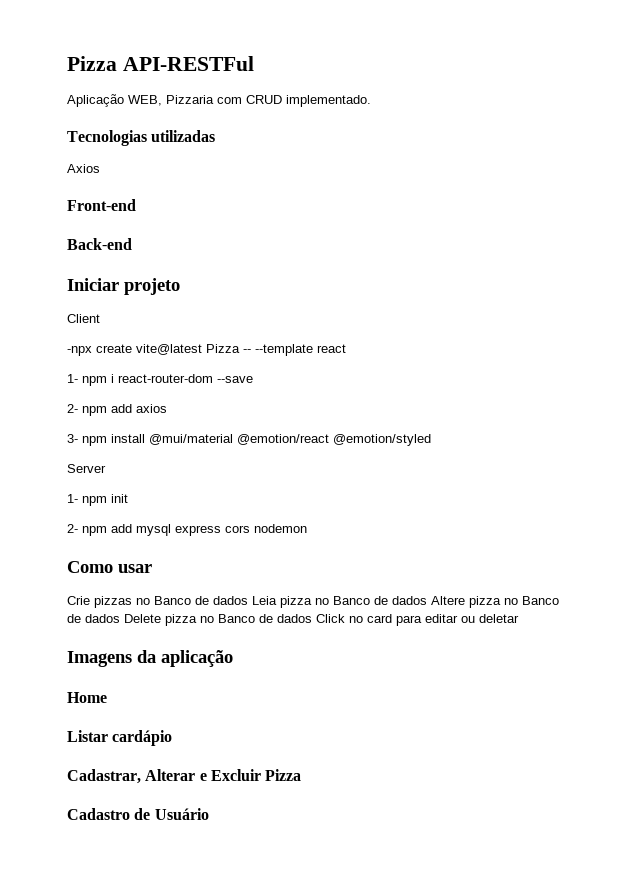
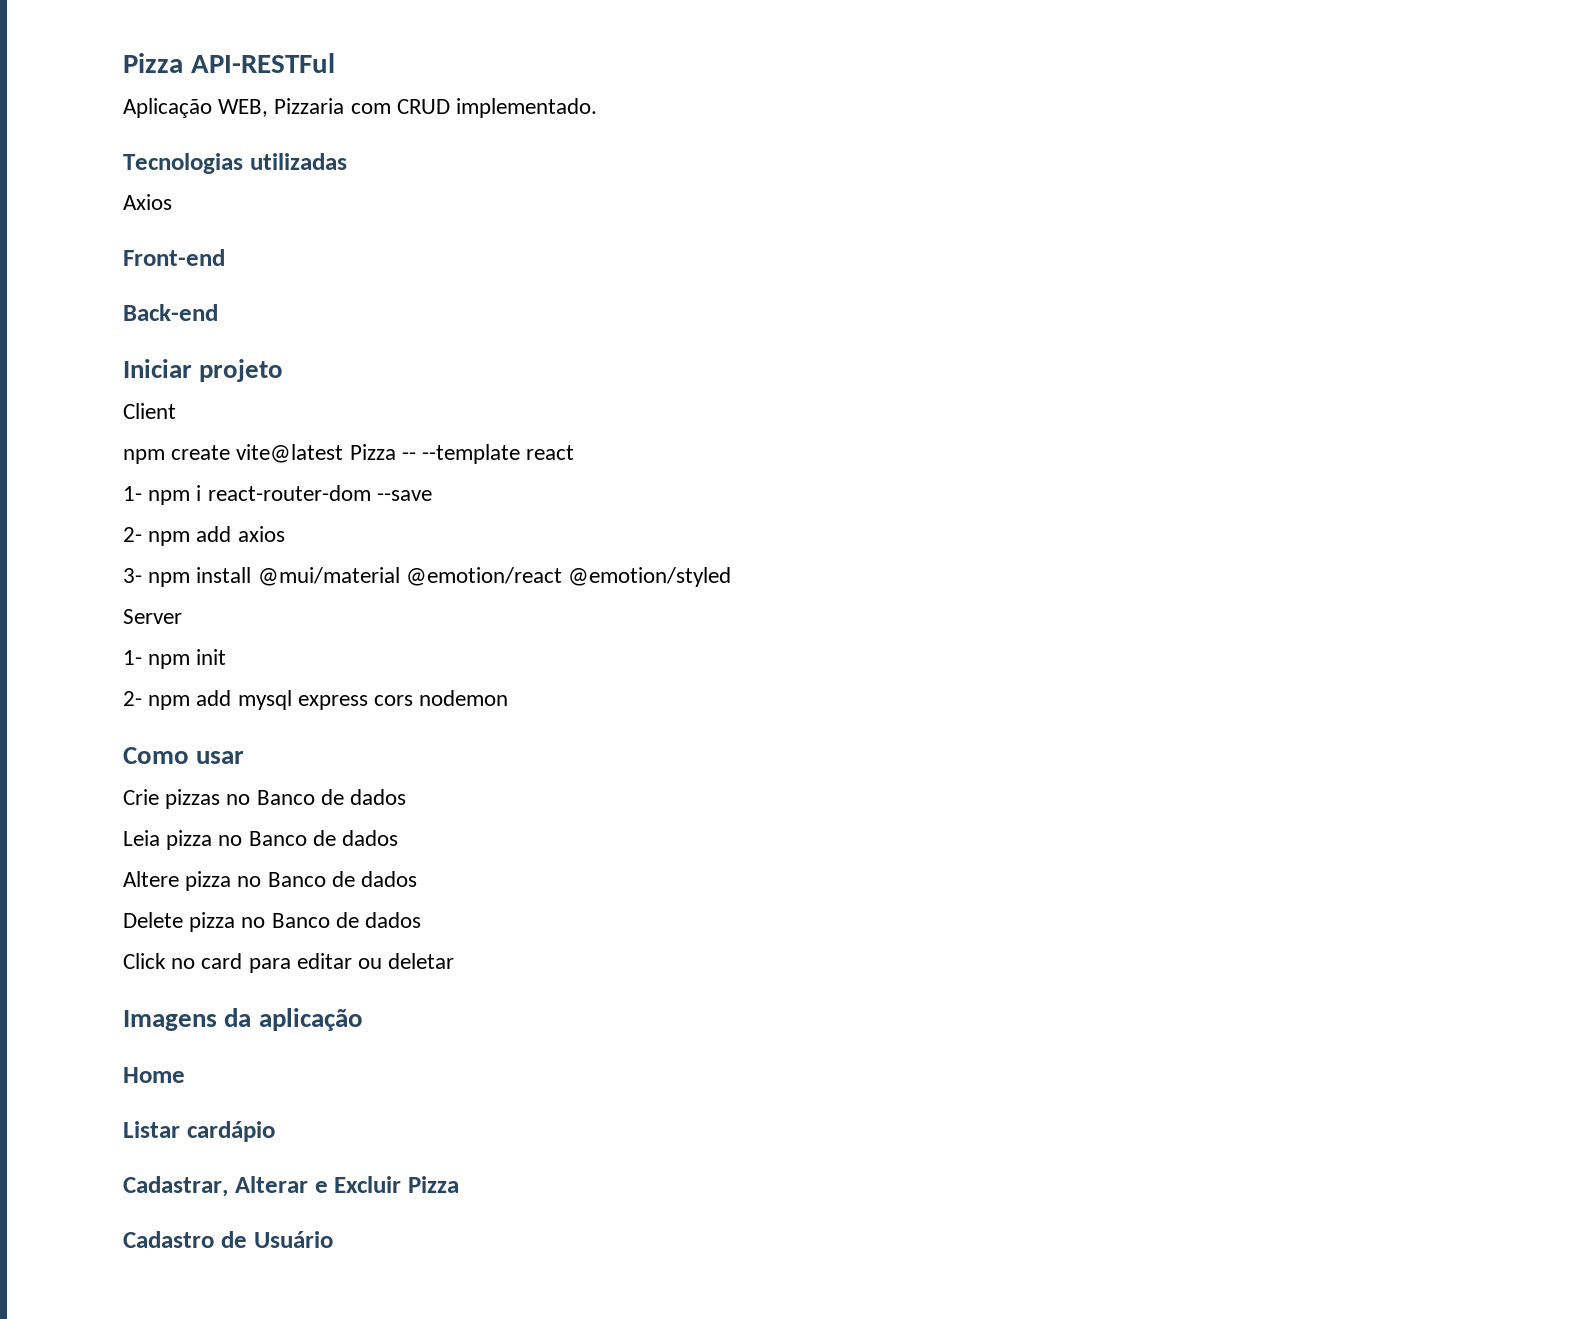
- -npx create vite@latest Pizza -- --template react
+ npm create vite@latest Pizza -- --template react
- Crie pizzas no Banco de dados Leia pizza no Banco de dados Altere pizza no Banco de dados Delete pizza no Banco de dados Click no card para editar ou deletar
+ Crie pizzas no Banco de dados
+ Leia pizza no Banco de dados
+ Altere pizza no Banco de dados
+ Delete pizza no Banco de dados
+ Click no card para editar ou deletar

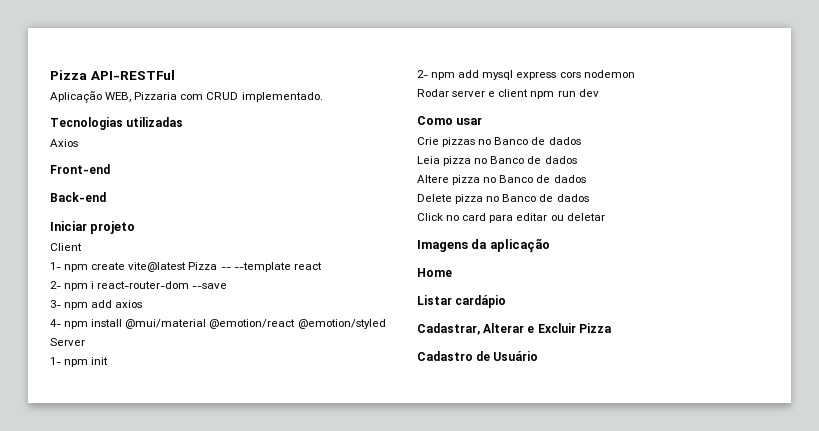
- npm create vite@latest Pizza -- --template react
+ 1- npm create vite@latest Pizza -- --template react
- 1- npm i react-router-dom --save
+ 2- npm i react-router-dom --save
- 2- npm add axios
+ 3- npm add axios
- 3- npm install @mui/material @emotion/react @emotion/styled
+ 4- npm install @mui/material @emotion/react @emotion/styled
+ Rodar server e client npm run dev

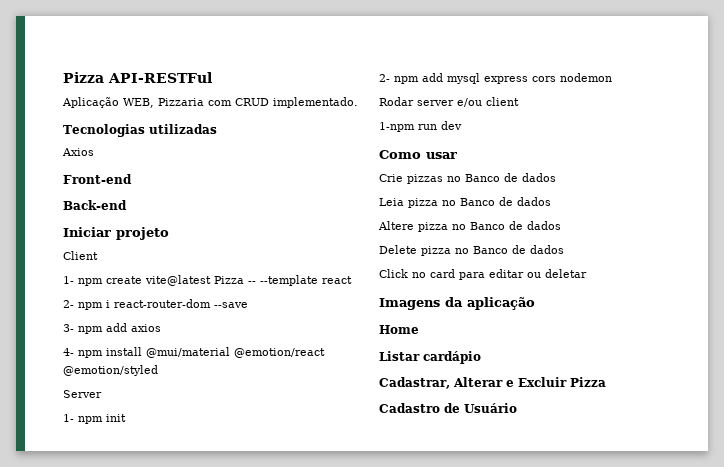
- Rodar server e client npm run dev
+ Rodar server e/ou client
+ 1-npm run dev

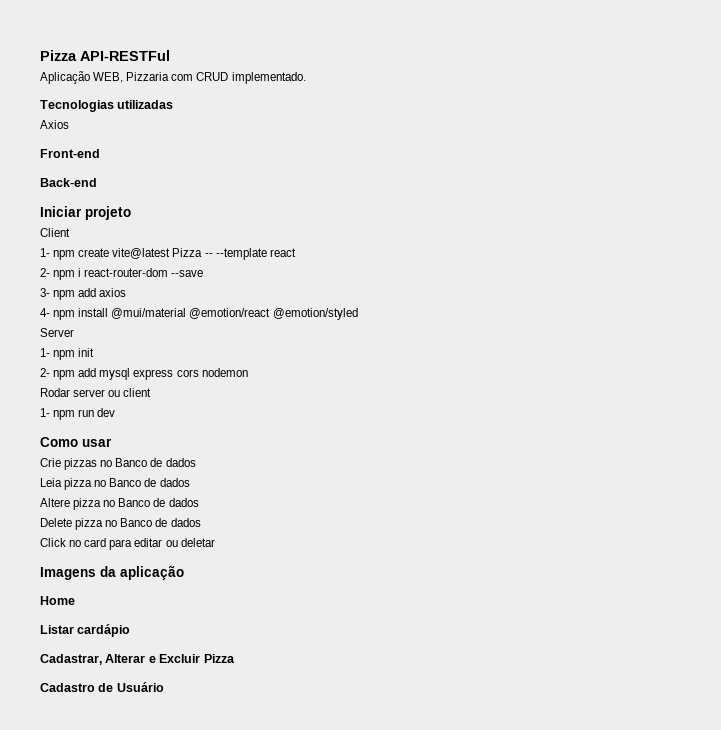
- Rodar server e/ou client
+ Rodar server ou client
- 1-npm run dev
+ 1- npm run dev

